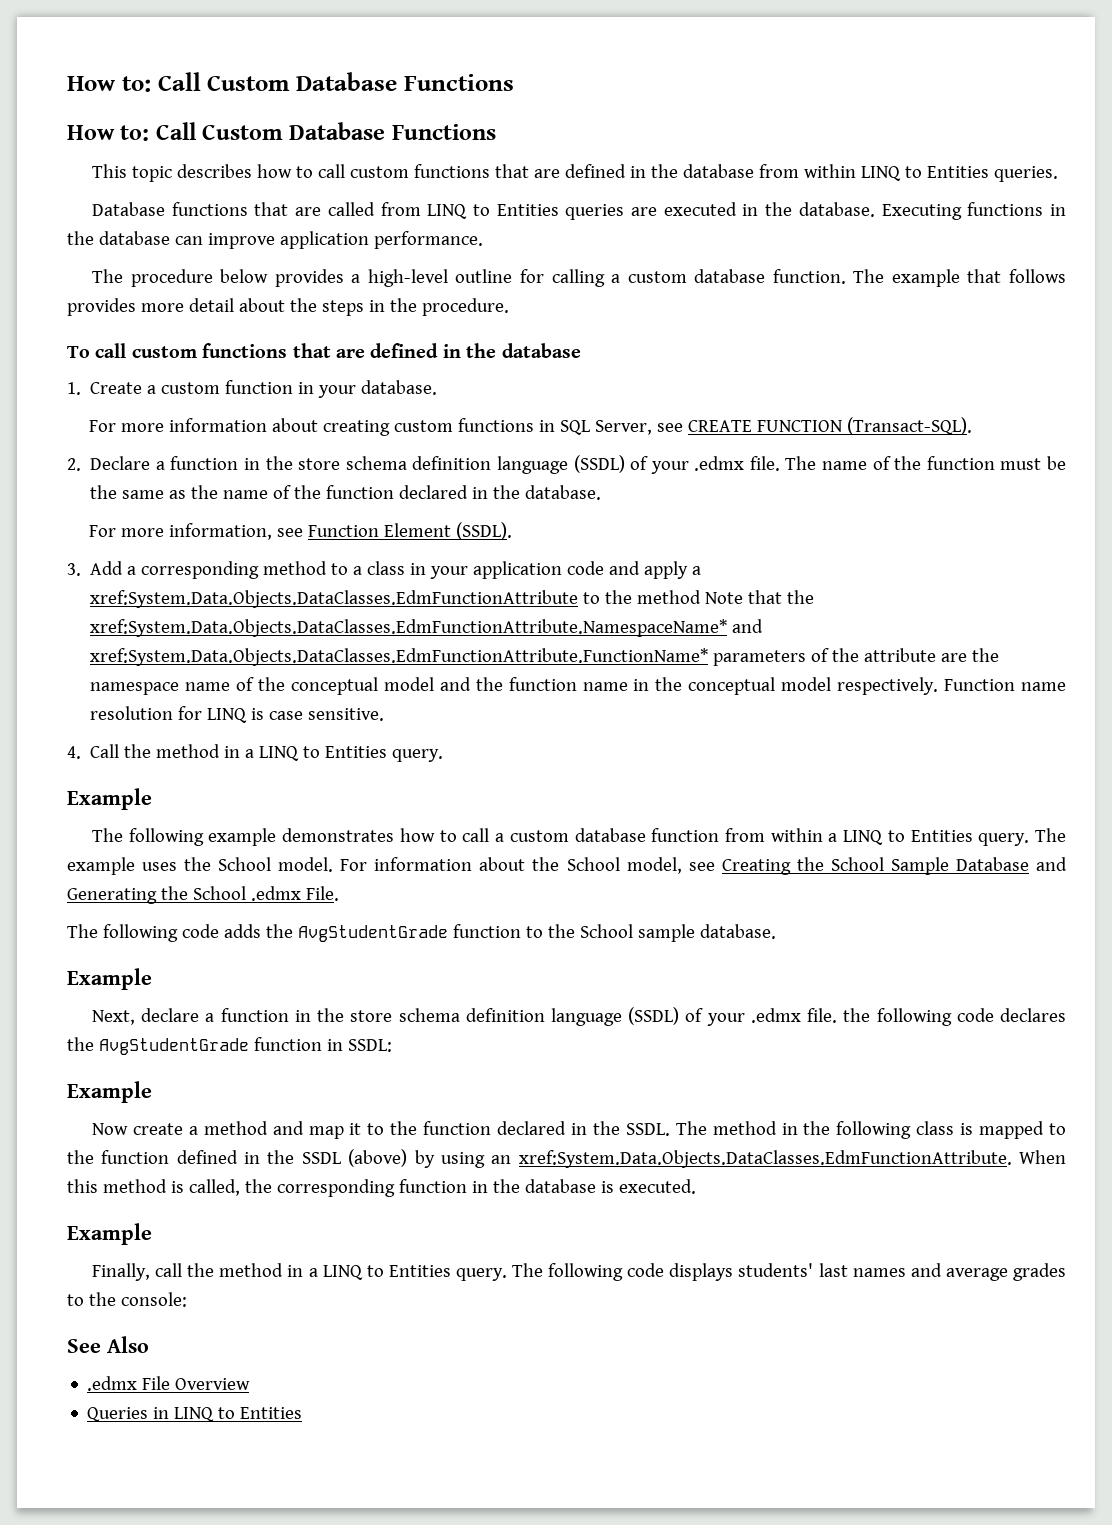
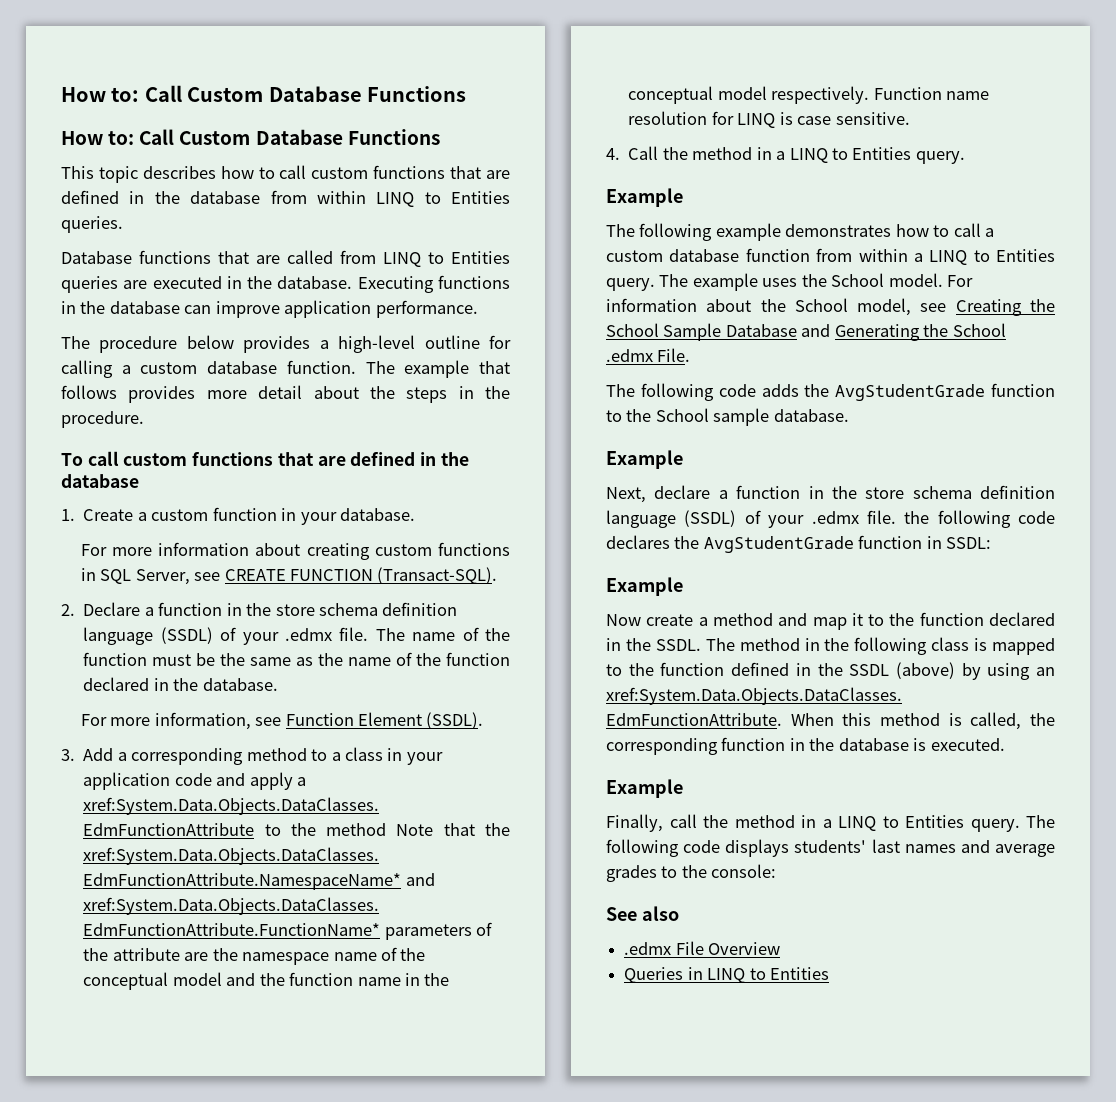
- See Also
+ See also

